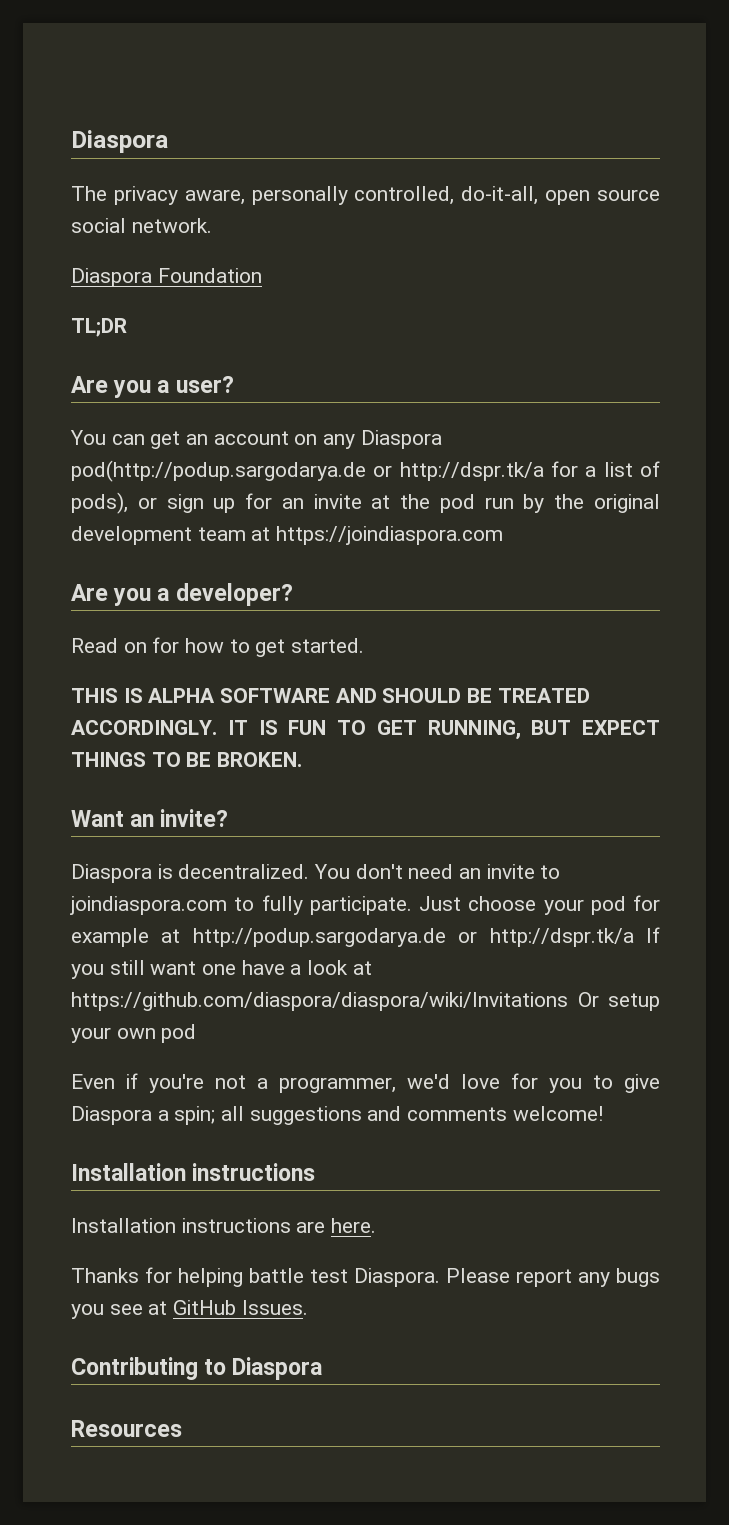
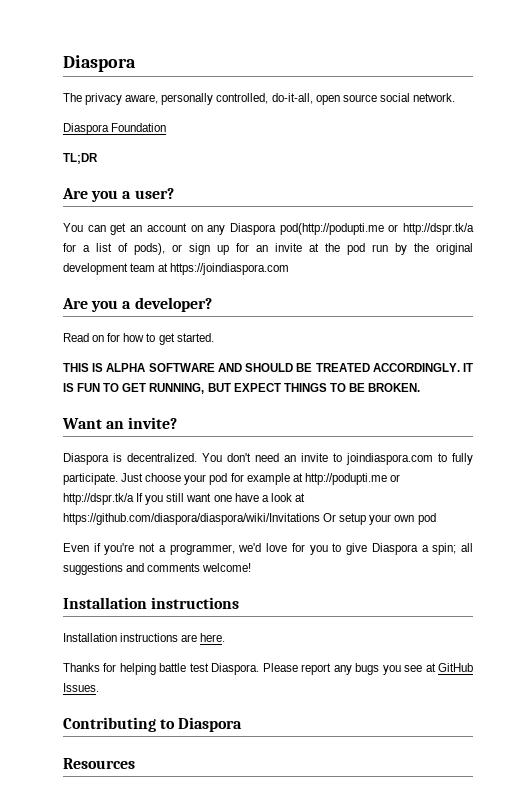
- You can get an account on any Diaspora pod(http://podup.sargodarya.de or http://dspr.tk/a for a list of pods), or sign up for an invite at the pod run by the original development team at https://joindiaspora.com
+ You can get an account on any Diaspora pod(http://podupti.me or http://dspr.tk/a for a list of pods), or sign up for an invite at the pod run by the original development team at https://joindiaspora.com
- Just choose your pod for example at http://podup.sargodarya.de or http://dspr.tk/a If you still want one have a look at https://github.com/diaspora/diaspora/wiki/Invitations Or setup your own pod
+ Just choose your pod for example at http://podupti.me or http://dspr.tk/a If you still want one have a look at https://github.com/diaspora/diaspora/wiki/Invitations Or setup your own pod

